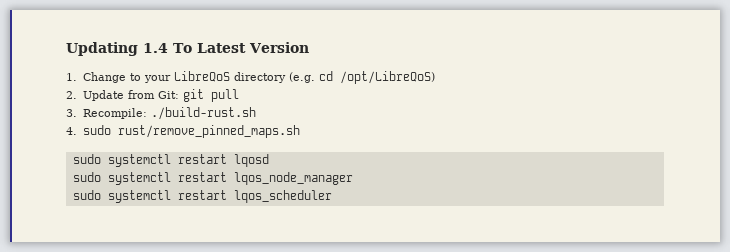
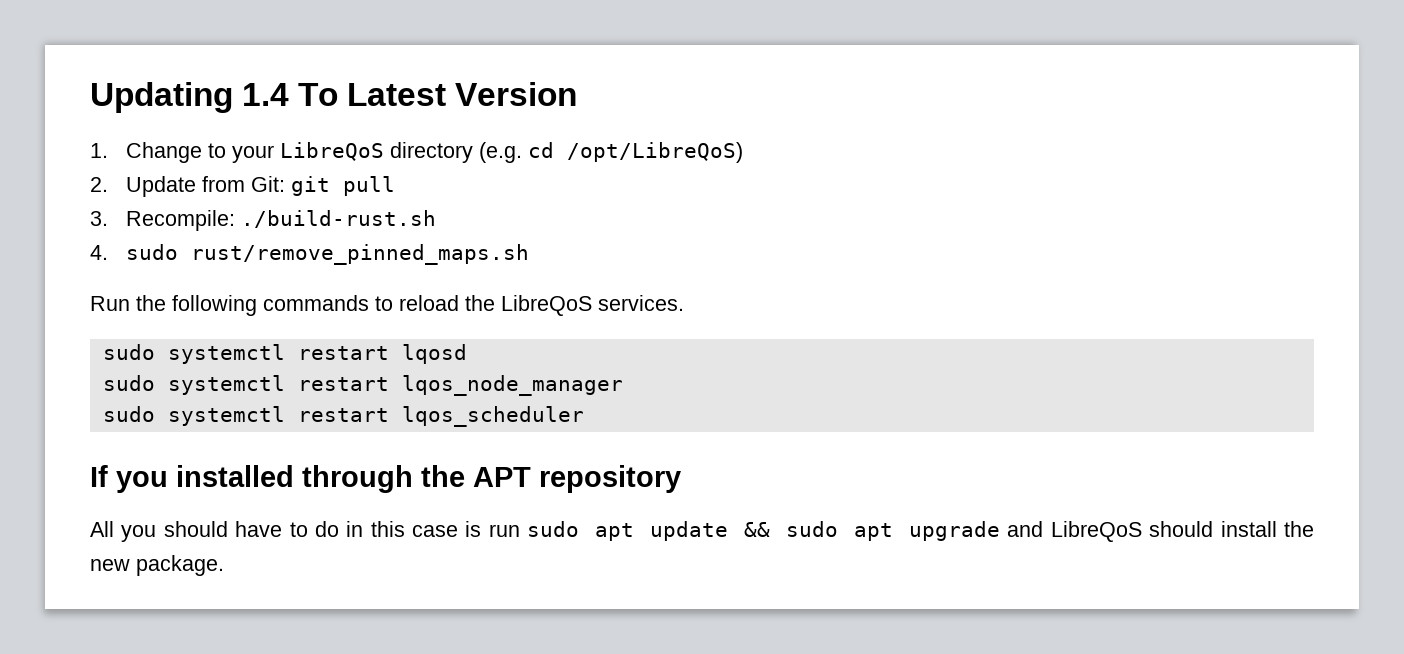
+ Run the following commands to reload the LibreQoS services.
+ If you installed through the APT repository
+ All you should have to do in this case is run sudo apt update && sudo apt upgrade and LibreQoS should install the new package.

